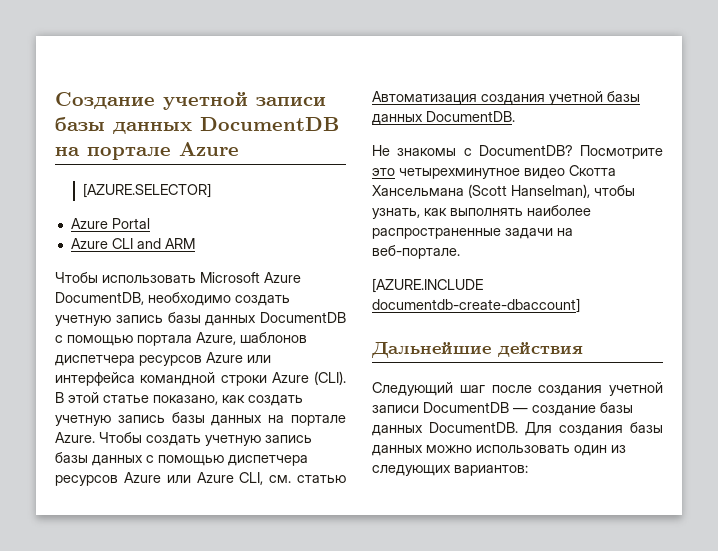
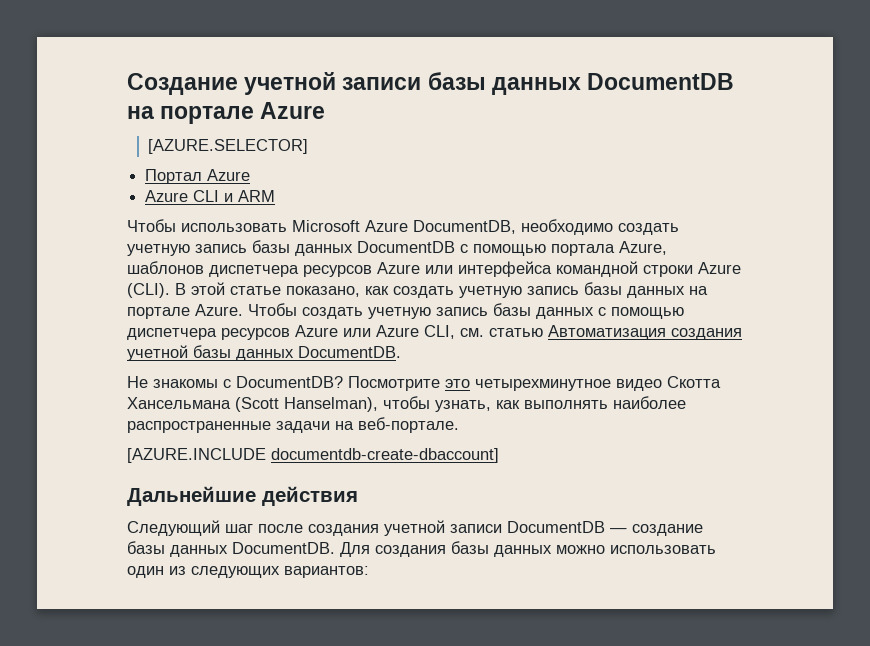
- Azure Portal
+ Портал Azure
- Azure CLI and ARM
+ Azure CLI и ARM

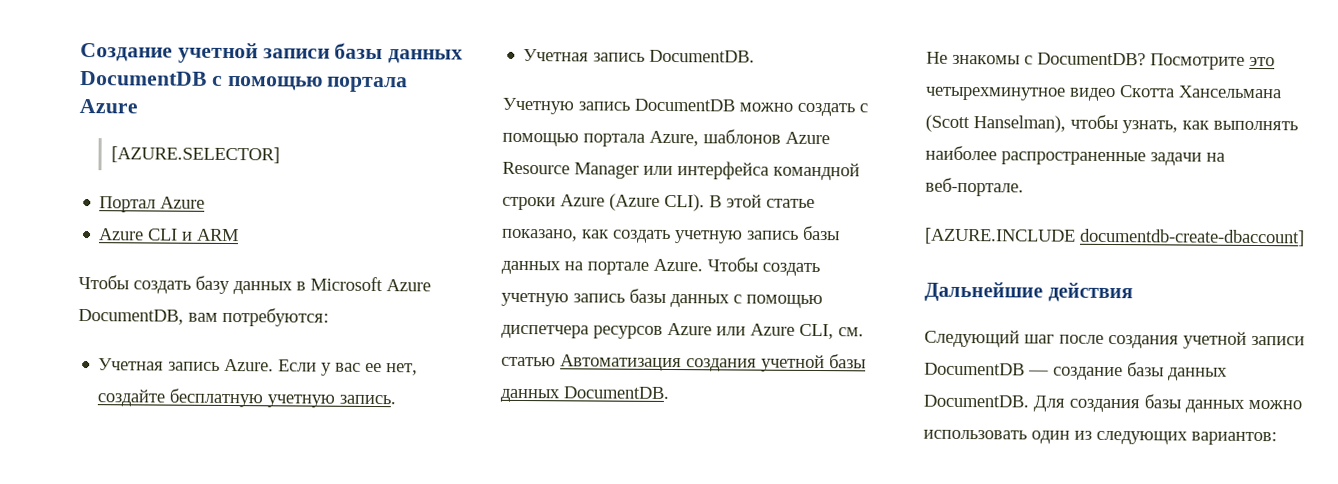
- Создание учетной записи базы данных DocumentDB на портале Azure
+ Создание учетной записи базы данных DocumentDB с помощью портала Azure
- Чтобы использовать Microsoft Azure DocumentDB, необходимо создать учетную запись базы данных DocumentDB с помощью портала Azure, шаблонов диспетчера ресурсов Azure или интерфейса командной строки Azure (CLI).
+ Чтобы создать базу данных в Microsoft Azure DocumentDB, вам потребуются:
+ Учетная запись Azure. Если у вас ее нет, создайте бесплатную учетную запись.
+ Учетная запись DocumentDB.
+ Учетную запись DocumentDB можно создать с помощью портала Azure, шаблонов Azure Resource Manager или интерфейса командной строки Azure (Azure CLI).

